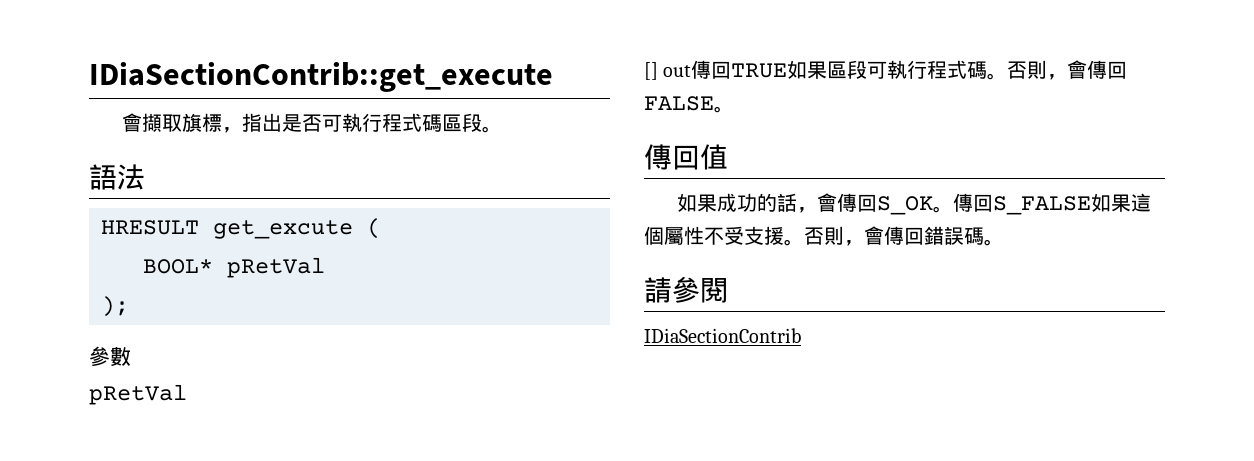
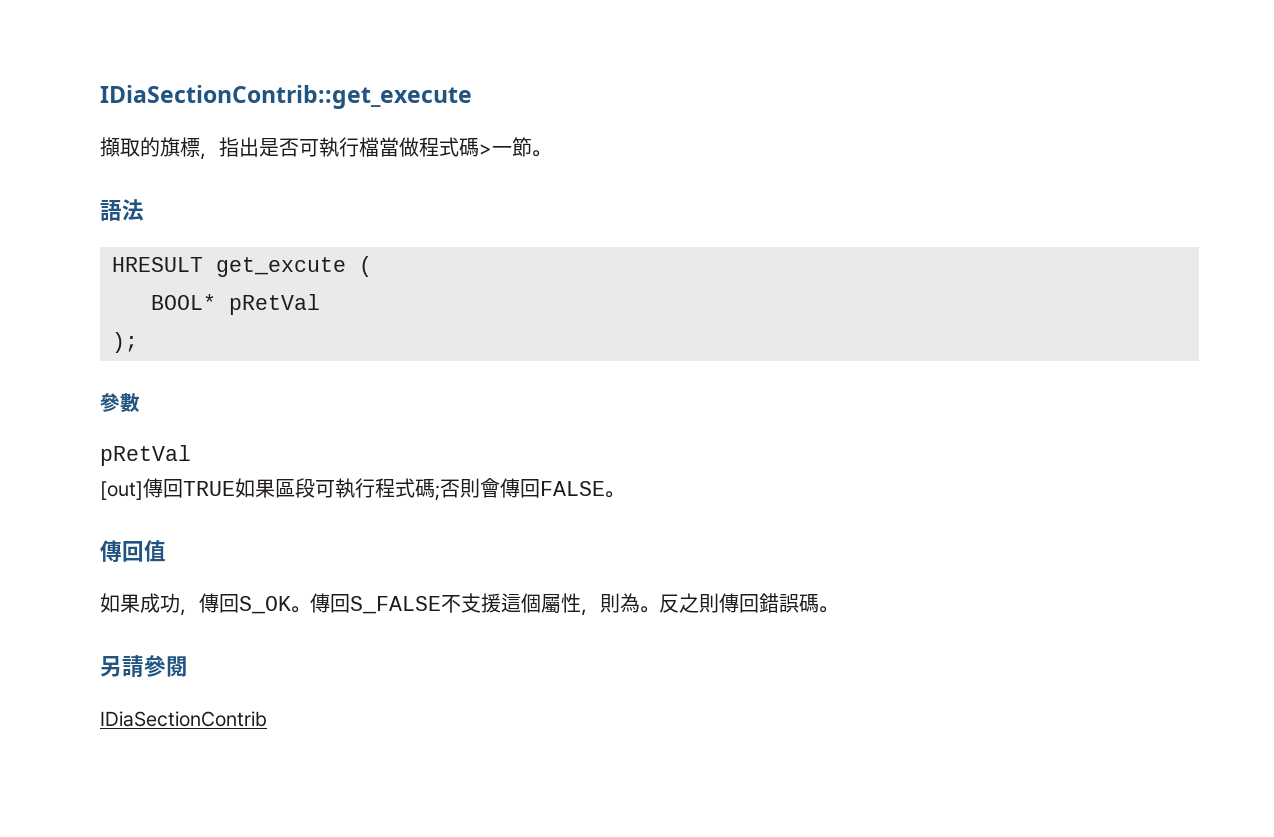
- 會擷取旗標，指出是否可執行程式碼區段。
+ 擷取的旗標，指出是否可執行檔當做程式碼>一節。
- [] out傳回TRUE如果區段可執行程式碼。否則，會傳回FALSE。
+ [out]傳回TRUE如果區段可執行程式碼;否則會傳回FALSE。
- 如果成功的話，會傳回S_OK。
+ 如果成功，傳回S_OK。
- 傳回S_FALSE如果這個屬性不受支援。否則，會傳回錯誤碼。
+ 傳回S_FALSE不支援這個屬性，則為。反之則傳回錯誤碼。
- 請參閱
+ 另請參閱

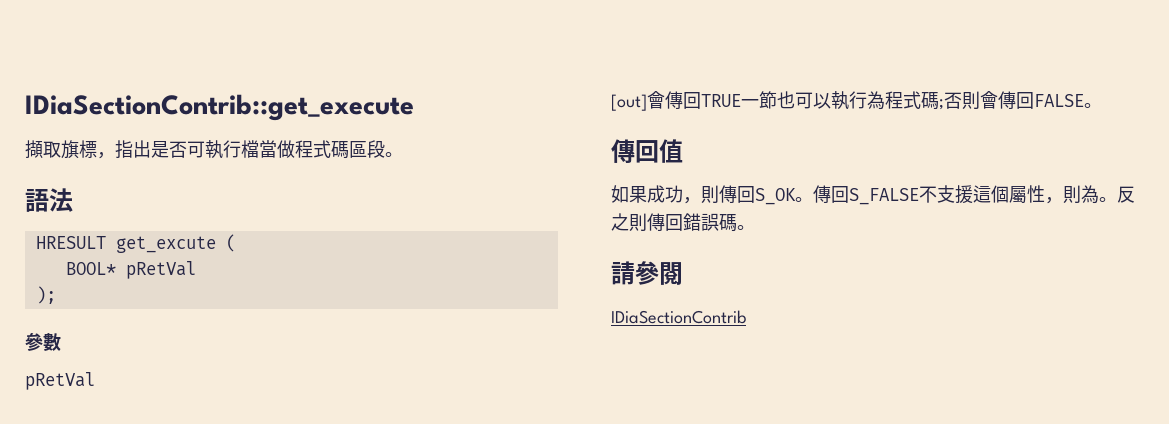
- 擷取的旗標，指出是否可執行檔當做程式碼>一節。
+ 擷取旗標，指出是否可執行檔當做程式碼區段。
- [out]傳回TRUE如果區段可執行程式碼;否則會傳回FALSE。
+ [out]會傳回TRUE一節也可以執行為程式碼;否則會傳回FALSE。
- 如果成功，傳回S_OK。
+ 如果成功，則傳回S_OK。
- 另請參閱
+ 請參閱

